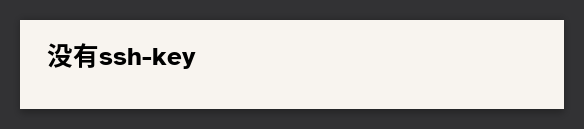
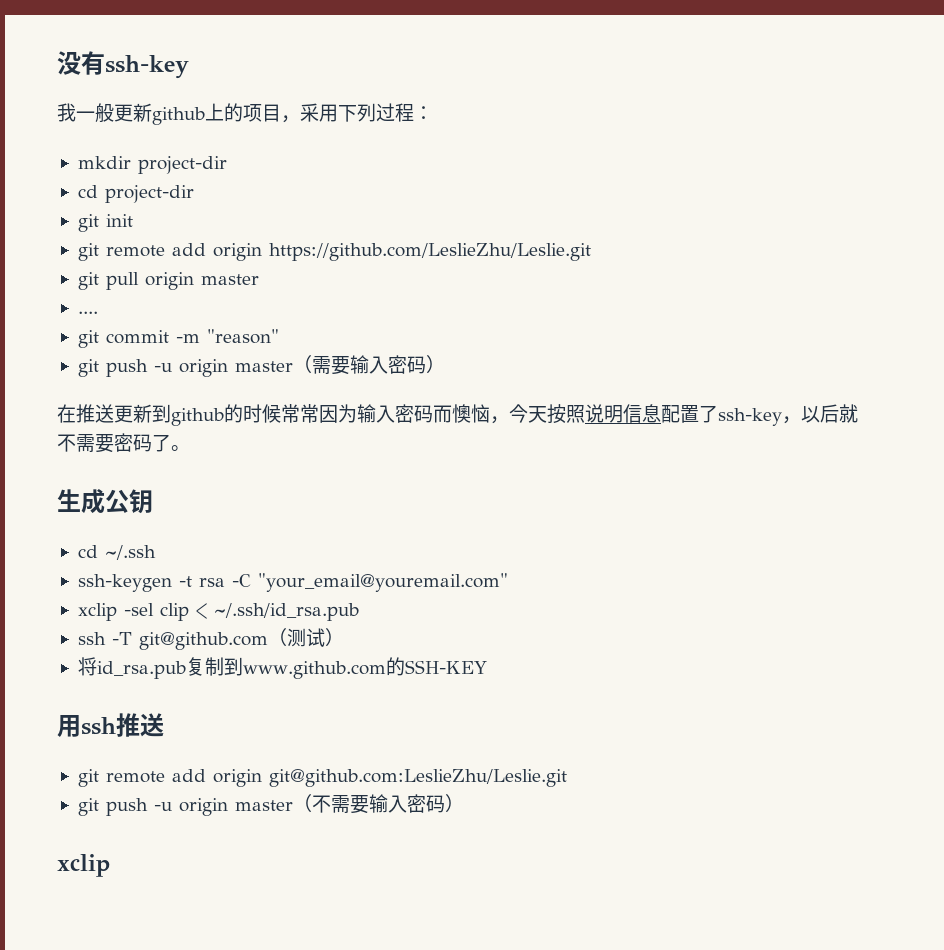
+ 我一般更新github上的项目，采用下列过程：
+ mkdir project-dir
+ cd project-dir
+ git init
+ git remote add origin https://github.com/LeslieZhu/Leslie.git
+ git pull origin master
+ ....
+ git commit -m "reason"
+ git push -u origin master（需要输入密码）
+ 在推送更新到github的时候常常因为输入密码而懊恼，今天按照说明信息配置了ssh-key，以后就不需要密码了。
+ 生成公钥
+ cd ~/.ssh
+ ssh-keygen -t rsa -C "your_email@youremail.com"
+ xclip -sel clip < ~/.ssh/id_rsa.pub
+ ssh -T git@github.com（测试）
+ 将id_rsa.pub复制到www.github.com的SSH-KEY
+ 用ssh推送
+ git remote add origin git@github.com:LeslieZhu/Leslie.git
+ git push -u origin master（不需要输入密码）
+ xclip

